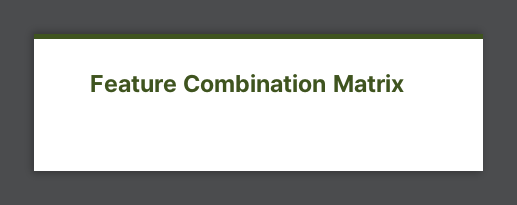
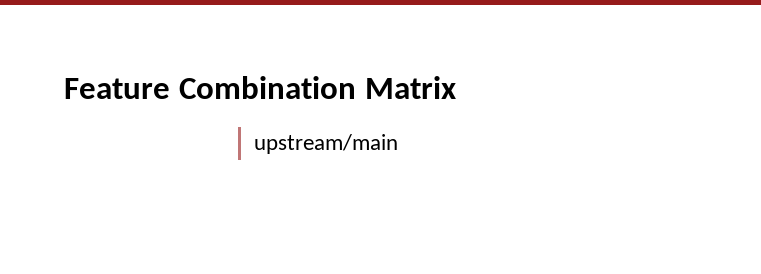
+ upstream/main

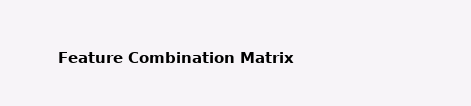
- upstream/main

